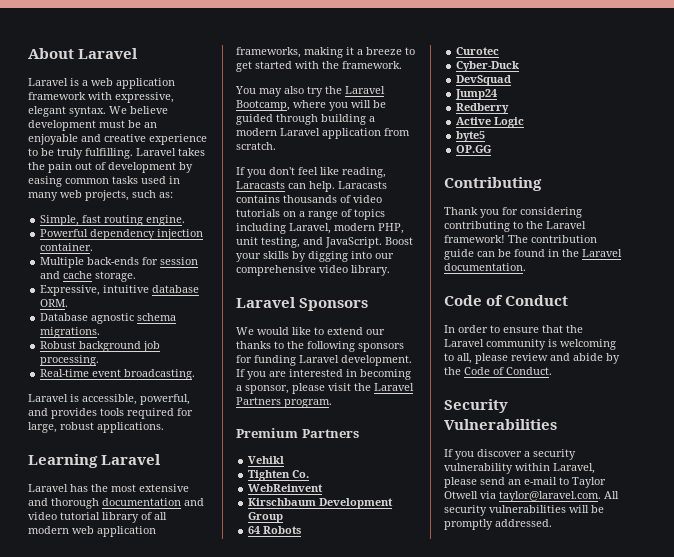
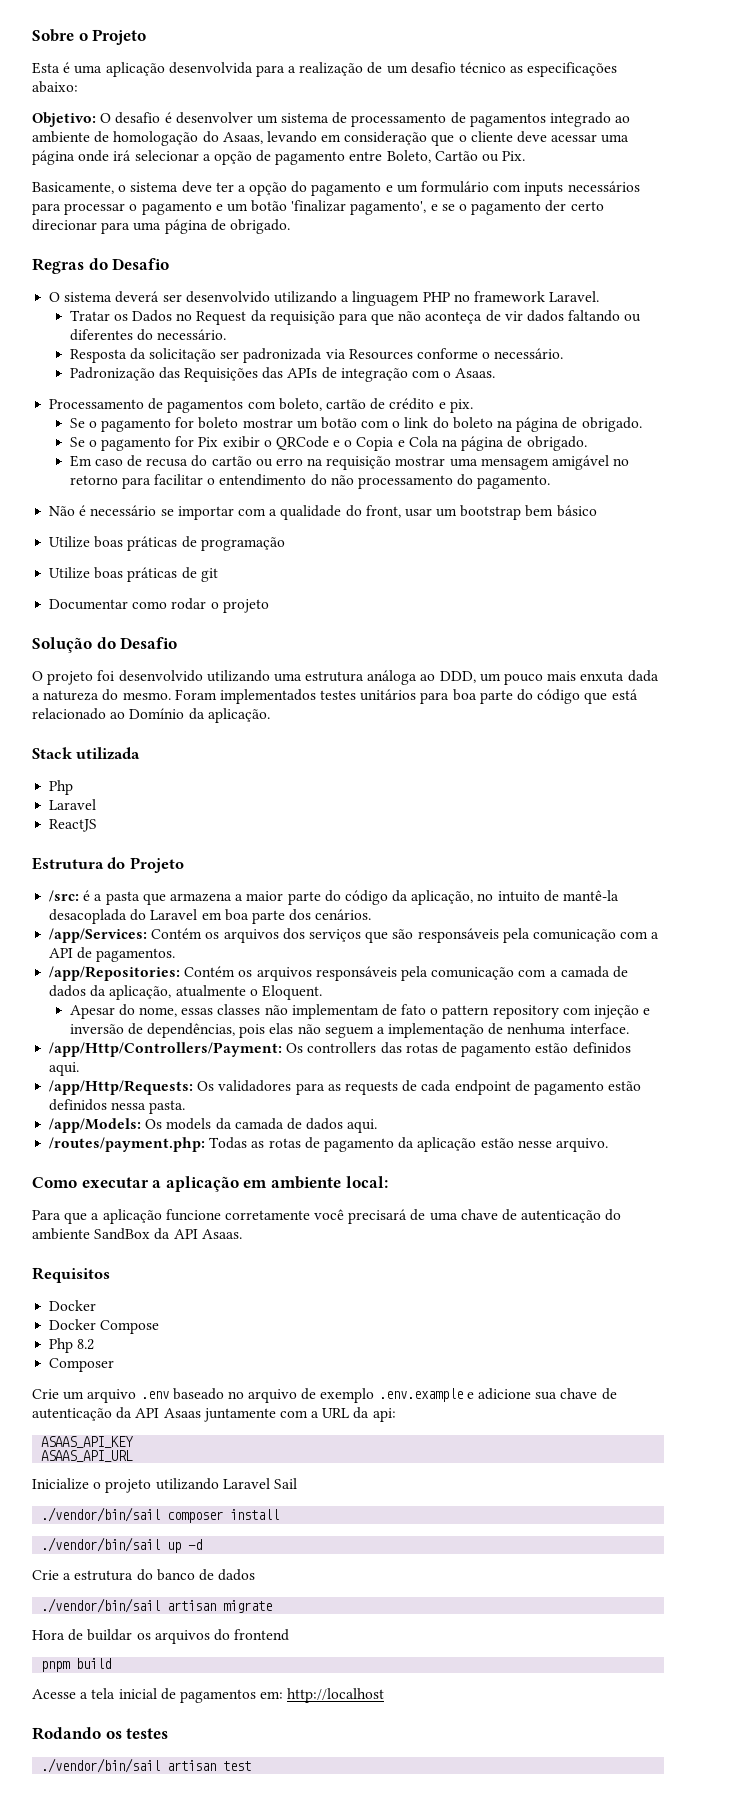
- About Laravel
- Laravel is a web application framework with expressive, elegant syntax. We believe development must be an enjoyable and creative experience to be truly fulfilling. Laravel takes the pain out of development by easing common tasks used in many web projects, such as:
- Simple, fast routing engine.
- Powerful dependency injection container.
- Multiple back-ends for session and cache storage.
- Expressive, intuitive database ORM.
- Database agnostic schema migrations.
- Robust background job processing.
- Real-time event broadcasting.
- Laravel is accessible, powerful, and provides tools required for large, robust applications.
- Learning Laravel
- Laravel has the most extensive and thorough documentation and video tutorial library of all modern web application frameworks, making it a breeze to get started with the framework.
- You may also try the Laravel Bootcamp, where you will be guided through building a modern Laravel application from scratch.
- If you don't feel like reading, Laracasts can help. Laracasts contains thousands of video tutorials on a range of topics including Laravel, modern PHP, unit testing, and JavaScript. Boost your skills by digging into our comprehensive video library.
- Laravel Sponsors
- We would like to extend our thanks to the following sponsors for funding Laravel development. If you are interested in becoming a sponsor, please visit the Laravel Partners program.
- Premium Partners
- Vehikl
- Tighten Co.
- WebReinvent
- Kirschbaum Development Group
- 64 Robots
- Curotec
- Cyber-Duck
- DevSquad
- Jump24
- Redberry
- Active Logic
- byte5
- OP.GG
- Contributing
- Thank you for considering contributing to the Laravel framework! The contribution guide can be found in the Laravel documentation.
- Code of Conduct
- In order to ensure that the Laravel community is welcoming to all, please review and abide by the Code of Conduct.
- Security Vulnerabilities
- If you discover a security vulnerability within Laravel, please send an e-mail to Taylor Otwell via taylor@laravel.com. All security vulnerabilities will be promptly addressed.
+ Sobre o Projeto
+ Esta é uma aplicação desenvolvida para a realização de um desafio técnico as especificações abaixo:
+ Objetivo: O desafio é desenvolver um sistema de processamento de pagamentos integrado ao ambiente de homologação do Asaas, levando em consideração que o cliente deve acessar uma página onde irá selecionar a opção de pagamento entre Boleto, Cartão ou Pix.
+ Basicamente, o sistema deve ter a opção do pagamento e um formulário com inputs necessários para processar o pagamento e um botão 'finalizar pagamento', e se o pagamento der certo direcionar para uma página de obrigado.
+ Regras do Desafio
+ O sistema deverá ser desenvolvido utilizando a linguagem PHP no framework Laravel.
+ Tratar os Dados no Request da requisição para que não aconteça de vir dados faltando ou diferentes do necessário.
+ Resposta da solicitação ser padronizada via Resources conforme o necessário.
+ Padronização das Requisições das APIs de integração com o Asaas.
+ Processamento de pagamentos com boleto, cartão de crédito e pix.
+ Se o pagamento for boleto mostrar um botão com o link do boleto na página de obrigado.
+ Se o pagamento for Pix exibir o QRCode e o Copia e Cola na página de obrigado.
+ Em caso de recusa do cartão ou erro na requisição mostrar uma mensagem amigável no retorno para facilitar o entendimento do não processamento do pagamento.
+ Não é necessário se importar com a qualidade do front, usar um bootstrap bem básico
+ Utilize boas práticas de programação
+ Utilize boas práticas de git
+ Documentar como rodar o projeto
+ Solução do Desafio
+ O projeto foi desenvolvido utilizando uma estrutura análoga ao DDD, um pouco mais enxuta dada a natureza do mesmo. Foram implementados testes unitários para boa parte do código que está relacionado ao Domínio da aplicação.
+ Stack utilizada
+ Php
+ Laravel
+ ReactJS
+ Estrutura do Projeto
+ /src: é a pasta que armazena a maior parte do código da aplicação, no intuito de mantê-la desacoplada do Laravel em boa parte dos cenários.
+ /app/Services: Contém os arquivos dos serviços que são responsáveis pela comunicação com a API de pagamentos.
+ /app/Repositories: Contém os arquivos responsáveis pela comunicação com a camada de dados da aplicação, atualmente o Eloquent.
+ Apesar do nome, essas classes não implementam de fato o pattern repository com injeção e inversão de dependências, pois elas não seguem a implementação de nenhuma interface.
+ /app/Http/Controllers/Payment: Os controllers das rotas de pagamento estão definidos aqui.
+ /app/Http/Requests: Os validadores para as requests de cada endpoint de pagamento estão definidos nessa pasta.
+ /app/Models: Os models da camada de dados aqui.
+ /routes/payment.php: Todas as rotas de pagamento da aplicação estão nesse arquivo.
+ Como executar a aplicação em ambiente local:
+ Para que a aplicação funcione corretamente você precisará de uma chave de autenticação do ambiente SandBox da API Asaas.
+ Requisitos
+ Docker
+ Docker Compose
+ Php 8.2
+ Composer
+ Crie um arquivo .env baseado no arquivo de exemplo .env.example e adicione sua chave de autenticação da API Asaas juntamente com a URL da api:
+ ASAAS_API_KEY
+ ASAAS_API_URL
+ Inicialize o projeto utilizando Laravel Sail
+ ./vendor/bin/sail composer install
+ ./vendor/bin/sail up -d
+ Crie a estrutura do banco de dados
+ ./vendor/bin/sail artisan migrate
+ Hora de buildar os arquivos do frontend
+ pnpm build
+ Acesse a tela inicial de pagamentos em: http://localhost
+ Rodando os testes
+ ./vendor/bin/sail artisan test

